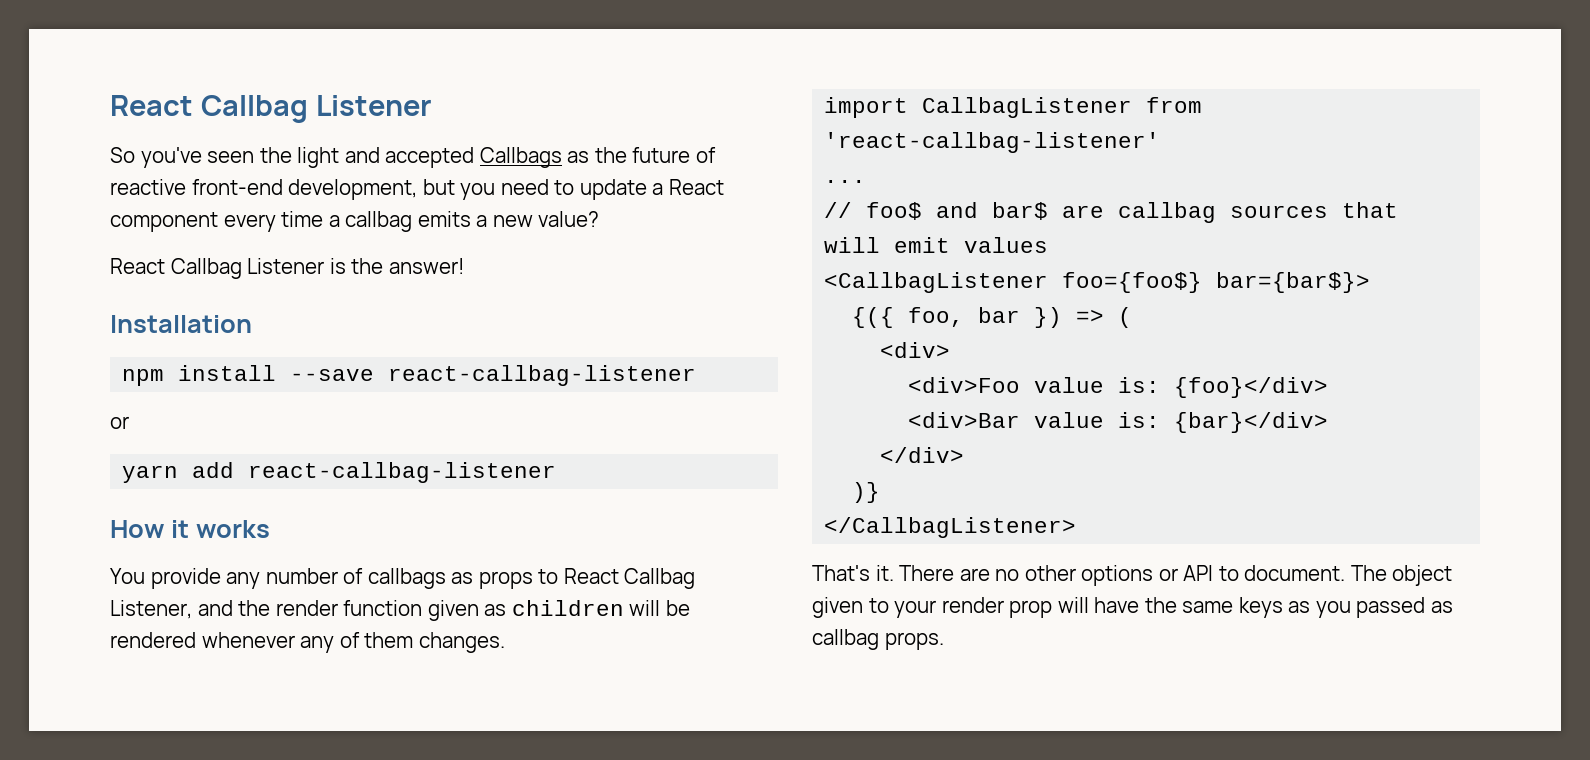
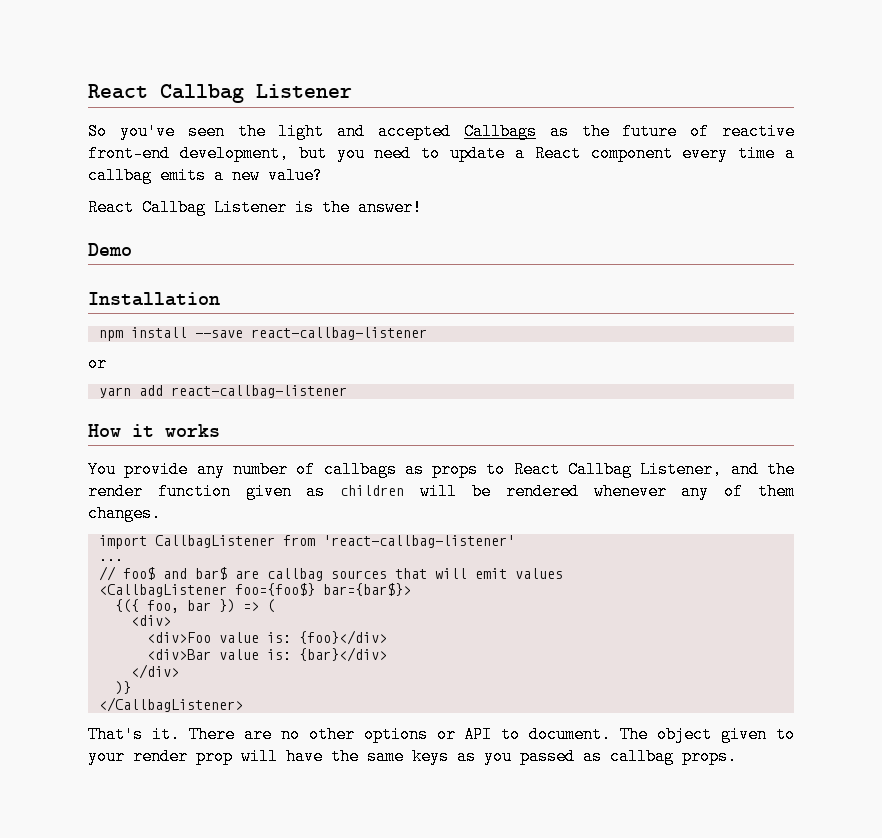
+ Demo

